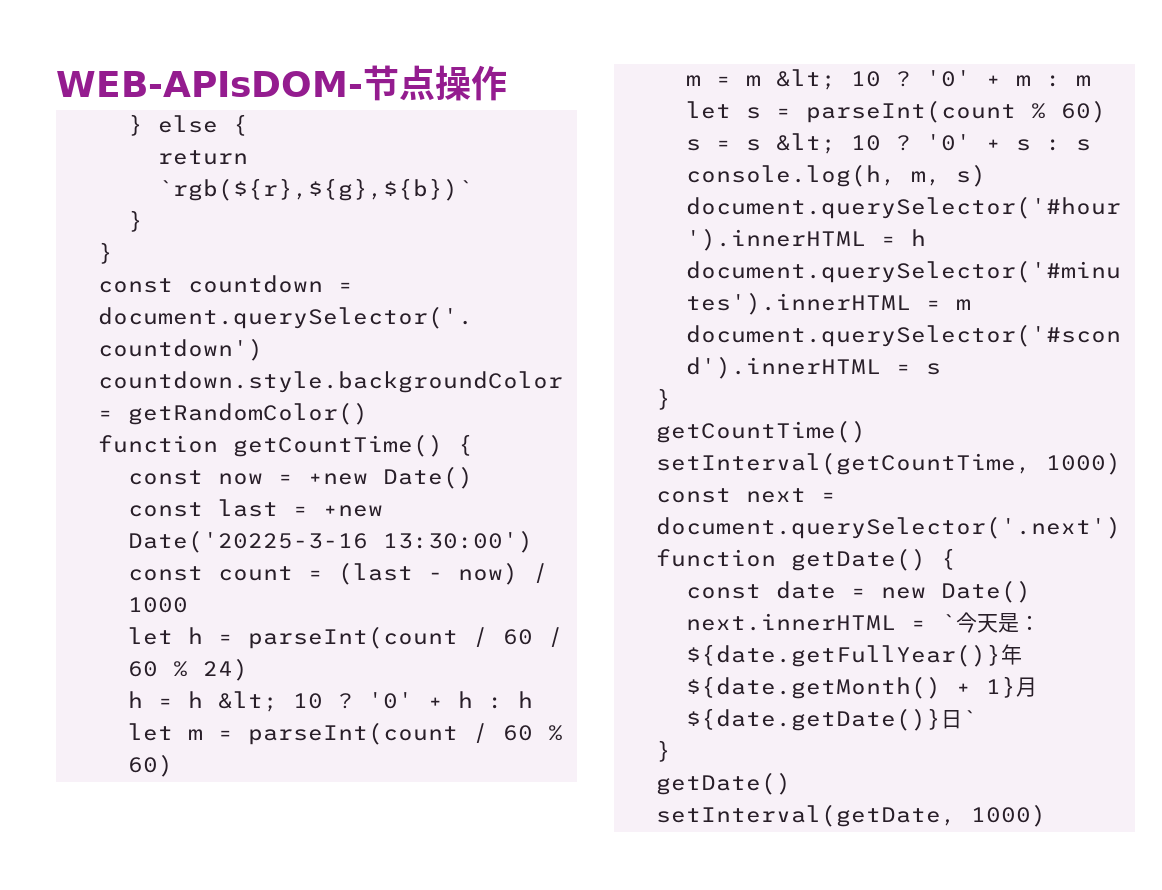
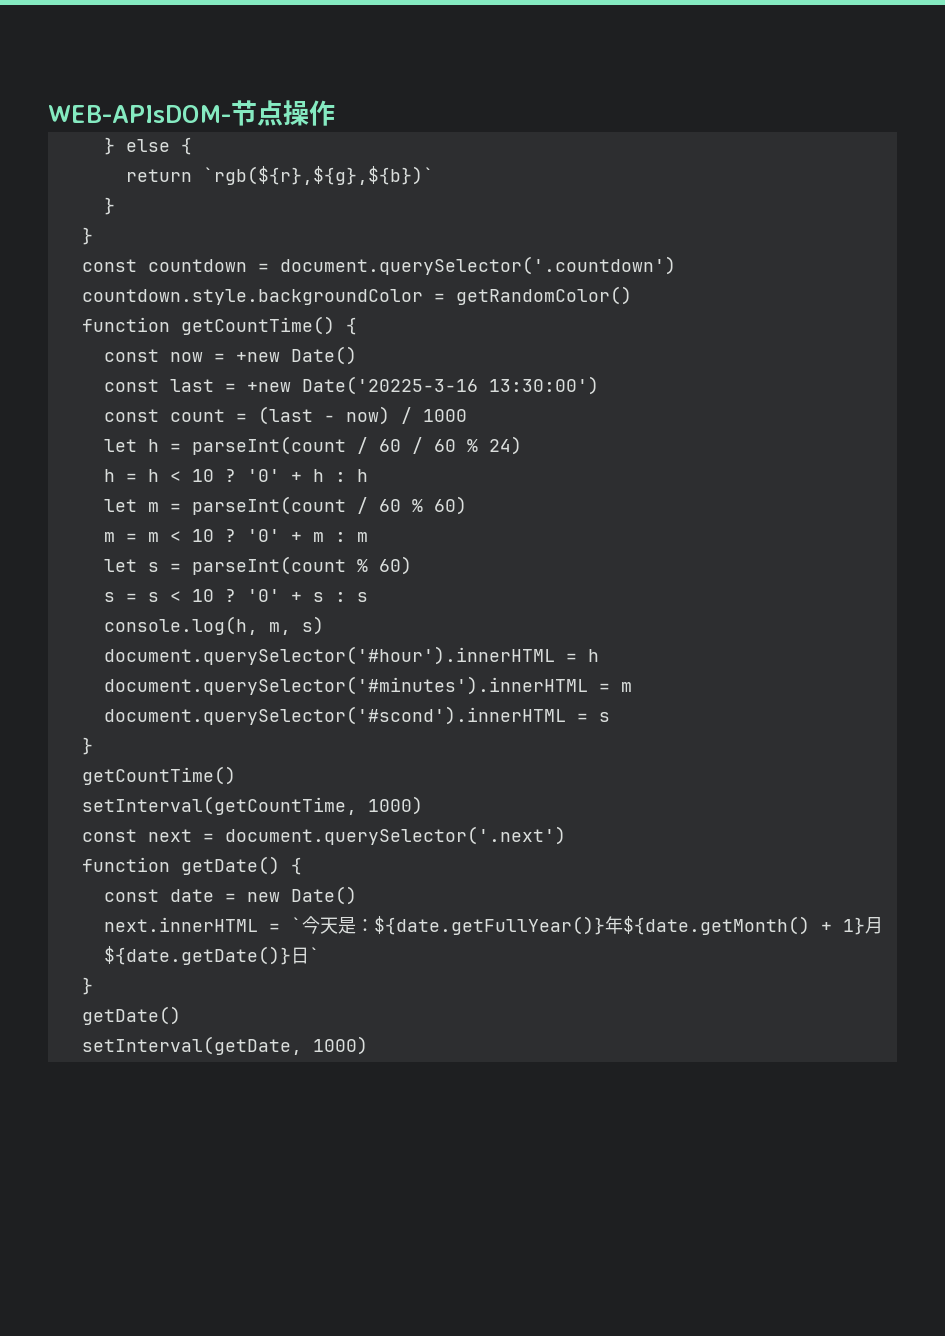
- h = h &lt; 10 ?
+ h = h < 10 ?
- m = m &lt; 10 ?
+ m = m < 10 ?
- s = s &lt; 10 ?
+ s = s < 10 ?

